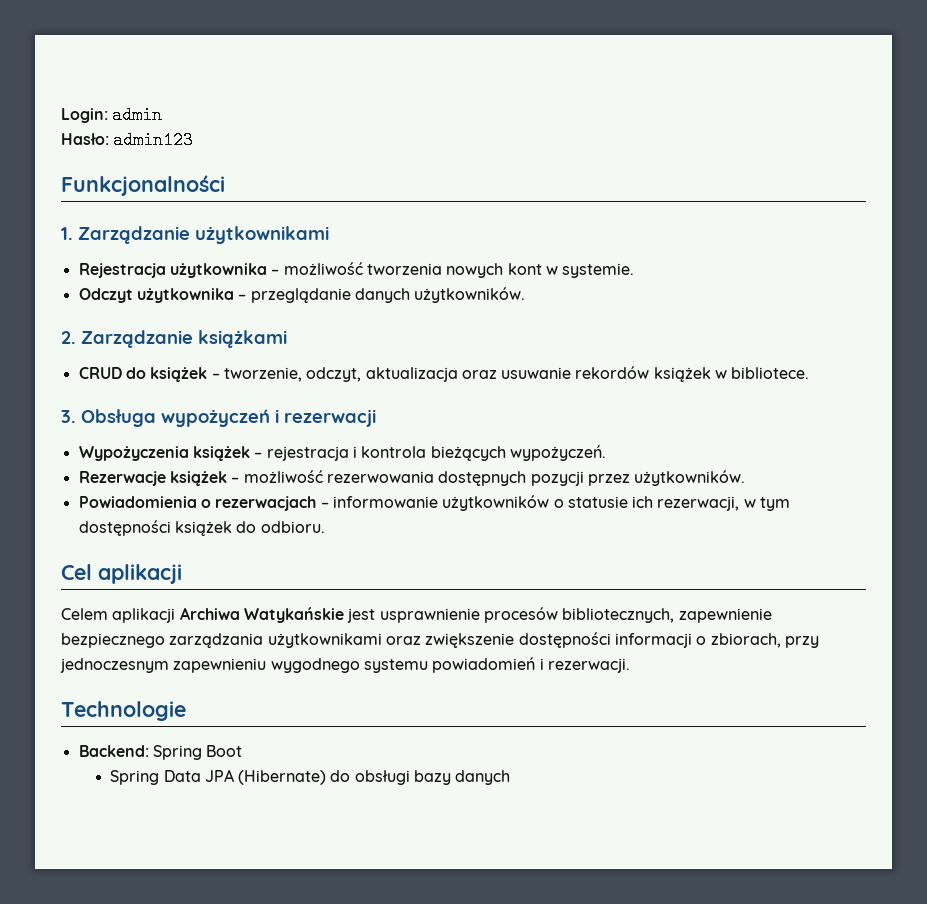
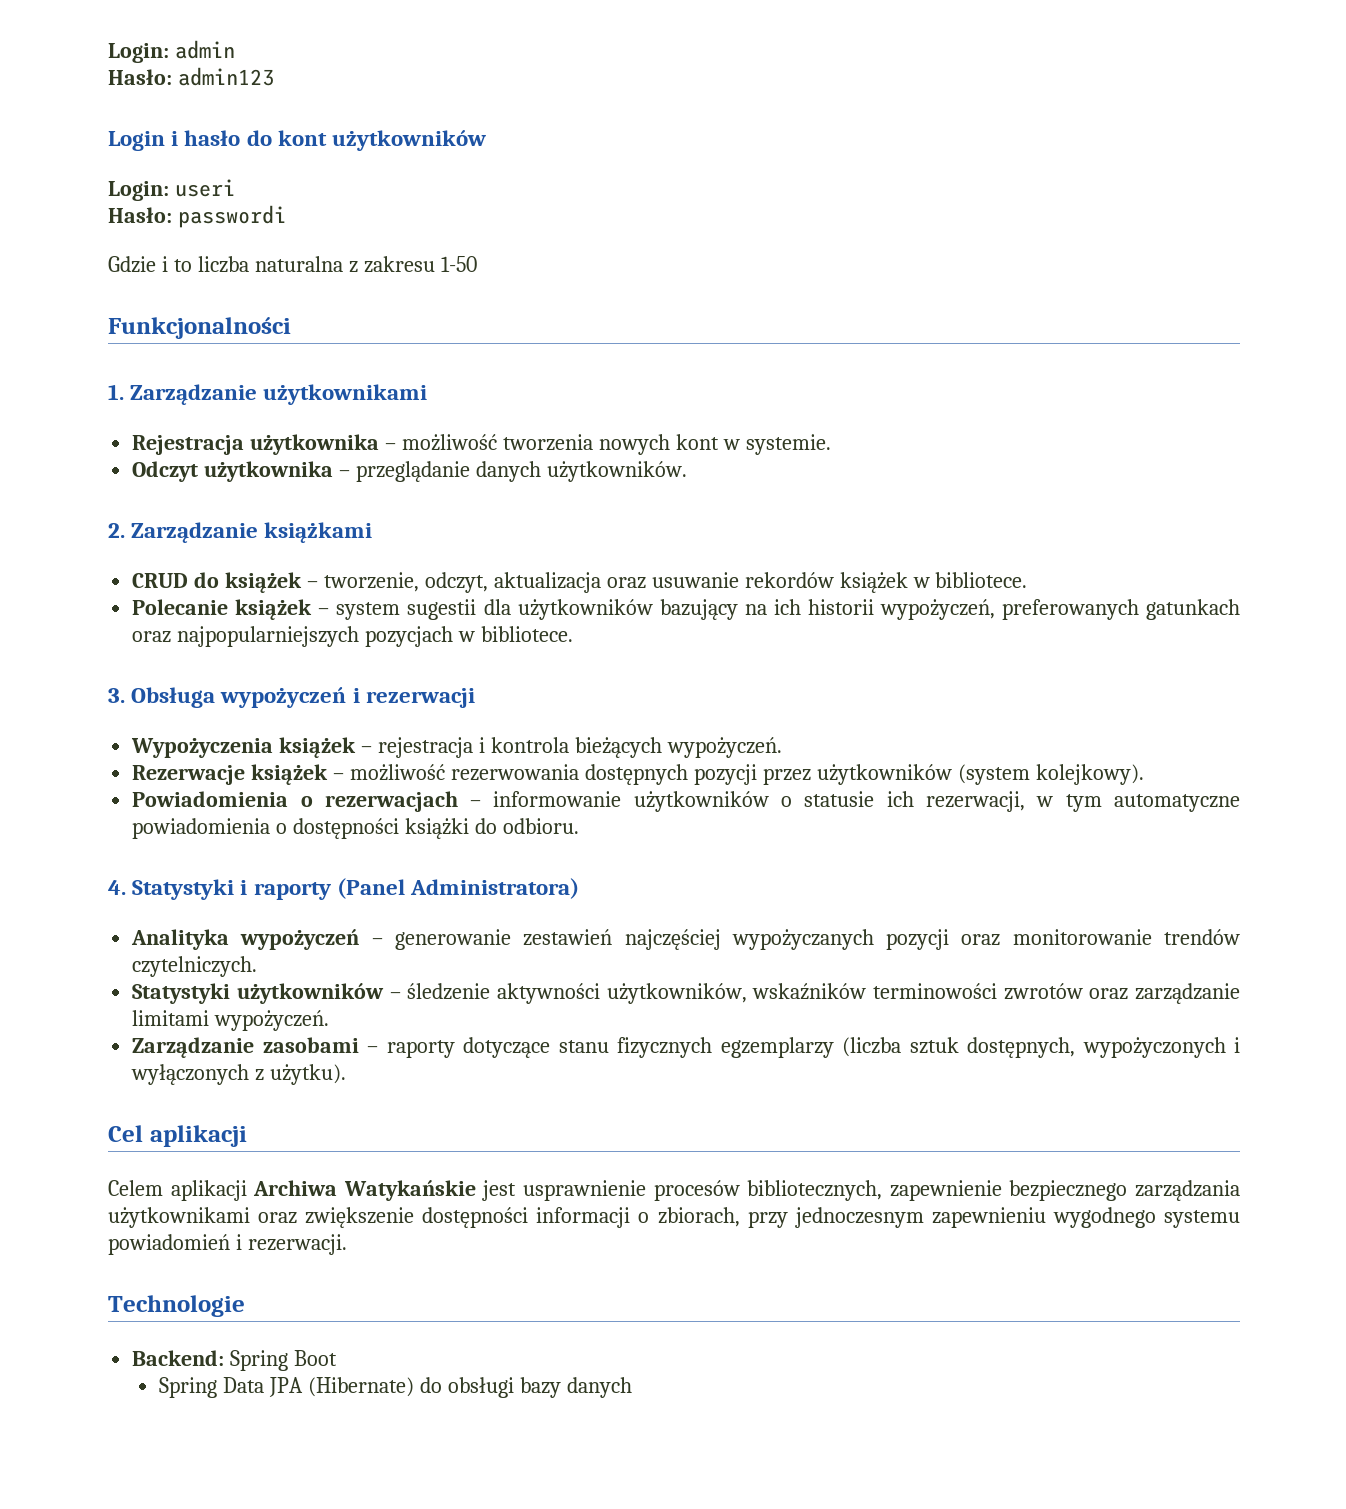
+ Login i hasło do kont użytkowników
+ Login: useri
+ Hasło: passwordi
+ Gdzie i to liczba naturalna z zakresu 1-50
+ Polecanie książek – system sugestii dla użytkowników bazujący na ich historii wypożyczeń, preferowanych gatunkach oraz najpopularniejszych pozycjach w bibliotece.
- Rezerwacje książek – możliwość rezerwowania dostępnych pozycji przez użytkowników.
+ Rezerwacje książek – możliwość rezerwowania dostępnych pozycji przez użytkowników (system kolejkowy).
- Powiadomienia o rezerwacjach – informowanie użytkowników o statusie ich rezerwacji, w tym dostępności książek do odbioru.
+ Powiadomienia o rezerwacjach – informowanie użytkowników o statusie ich rezerwacji, w tym automatyczne powiadomienia o dostępności książki do odbioru.
+ 4. Statystyki i raporty (Panel Administratora)
+ Analityka wypożyczeń – generowanie zestawień najczęściej wypożyczanych pozycji oraz monitorowanie trendów czytelniczych.
+ Statystyki użytkowników – śledzenie aktywności użytkowników, wskaźników terminowości zwrotów oraz zarządzanie limitami wypożyczeń.
+ Zarządzanie zasobami – raporty dotyczące stanu fizycznych egzemplarzy (liczba sztuk dostępnych, wypożyczonych i wyłączonych z użytku).

